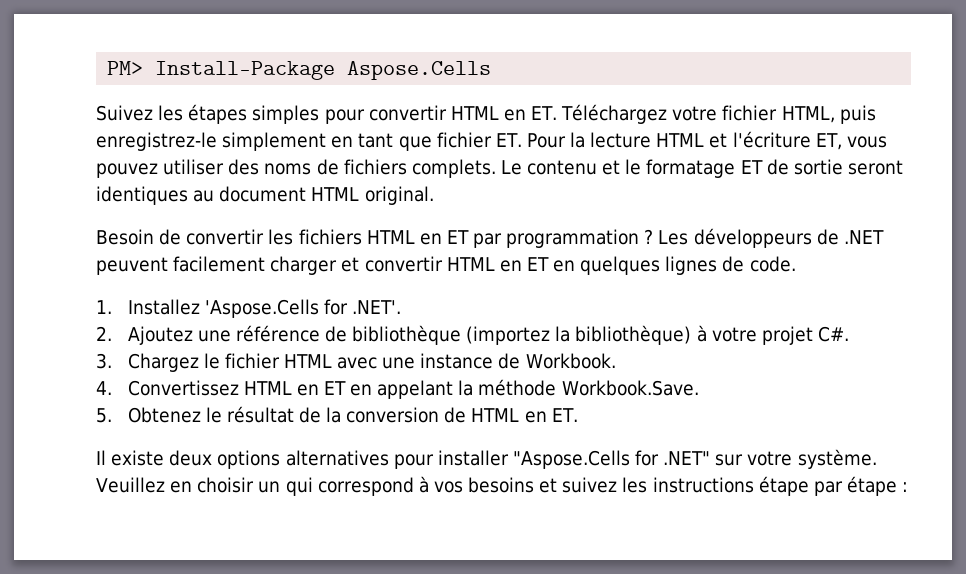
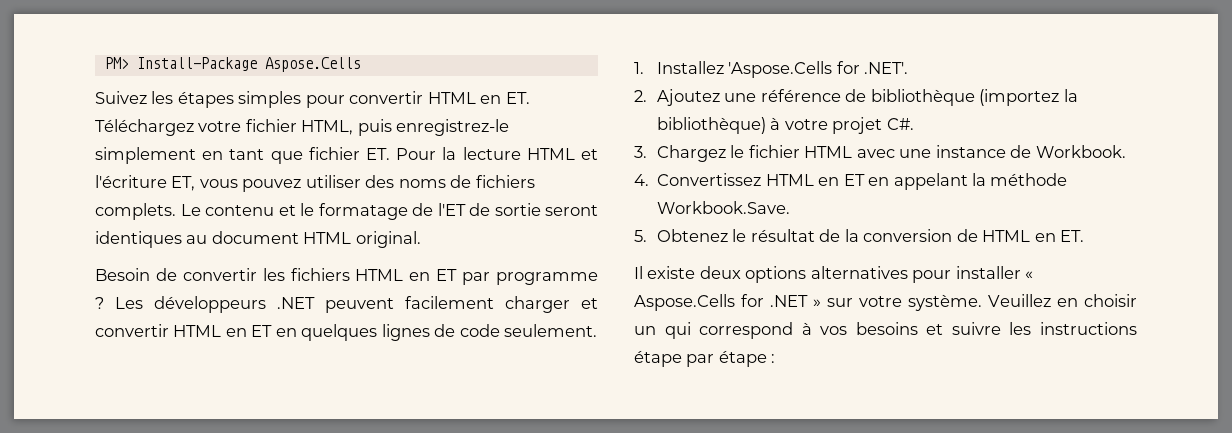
- Le contenu et le formatage ET de sortie seront identiques au document HTML original.
+ Le contenu et le formatage de l'ET de sortie seront identiques au document HTML original.
- Besoin de convertir les fichiers HTML en ET par programmation ?
+ Besoin de convertir les fichiers HTML en ET par programme ?
- Les développeurs de .NET peuvent facilement charger et convertir HTML en ET en quelques lignes de code.
+ Les développeurs .NET peuvent facilement charger et convertir HTML en ET en quelques lignes de code seulement.
- Il existe deux options alternatives pour installer "Aspose.Cells for .NET" sur votre système.
+ Il existe deux options alternatives pour installer « Aspose.Cells for .NET » sur votre système.
- Veuillez en choisir un qui correspond à vos besoins et suivez les instructions étape par étape :
+ Veuillez en choisir un qui correspond à vos besoins et suivre les instructions étape par étape :

